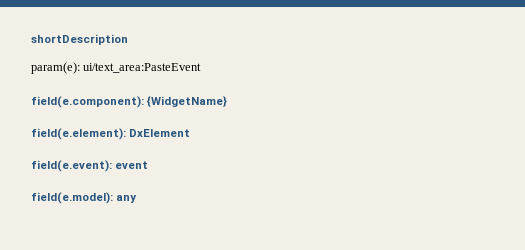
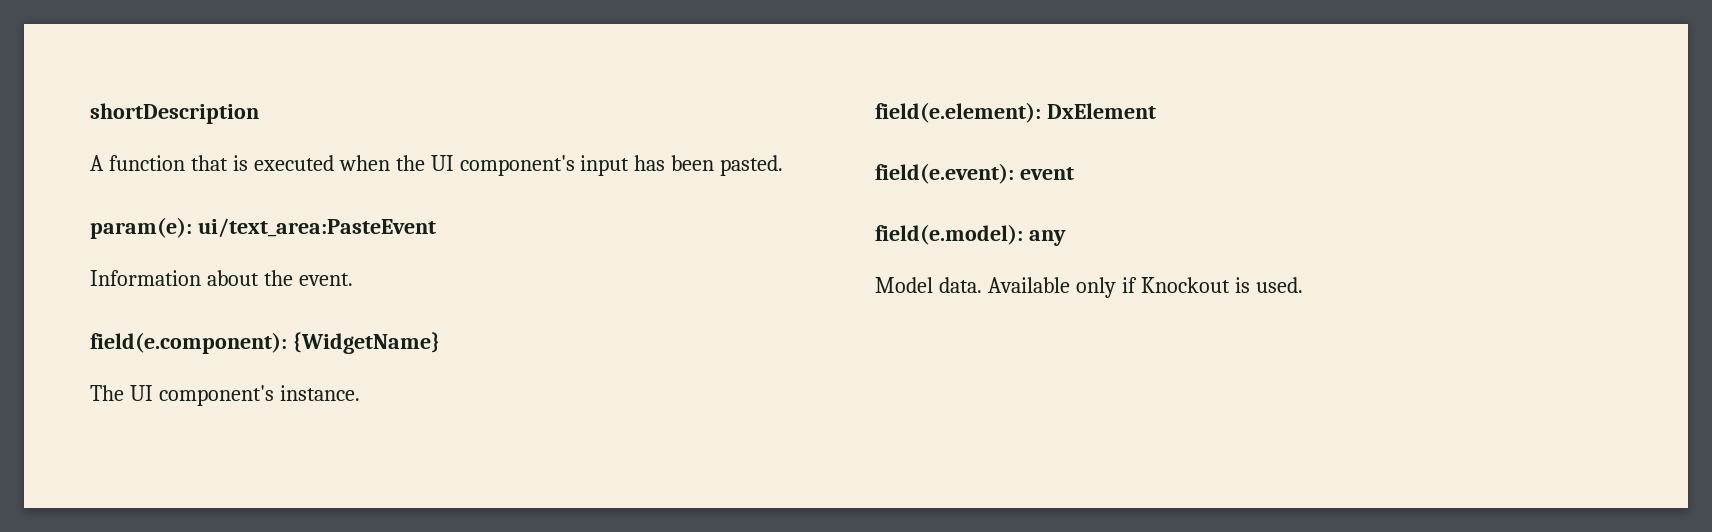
+ A function that is executed when the UI component's input has been pasted.
  param(e): ui/text_area:PasteEvent
+ Information about the event.
  field(e.component): {WidgetName}
+ The UI component's instance.
+ Model data. Available only if Knockout is used.

